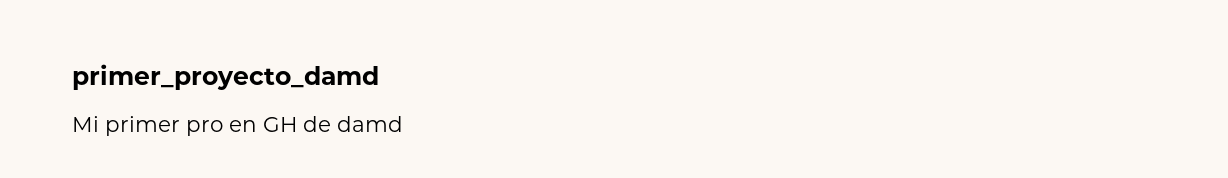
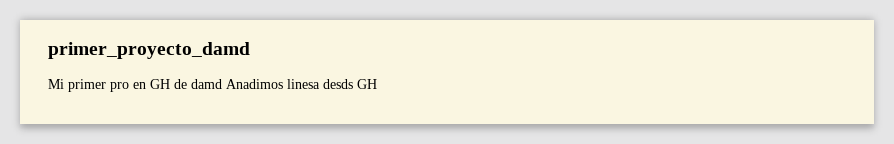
- Mi primer pro en GH de damd
+ Mi primer pro en GH de damd Anadimos linesa desds GH

